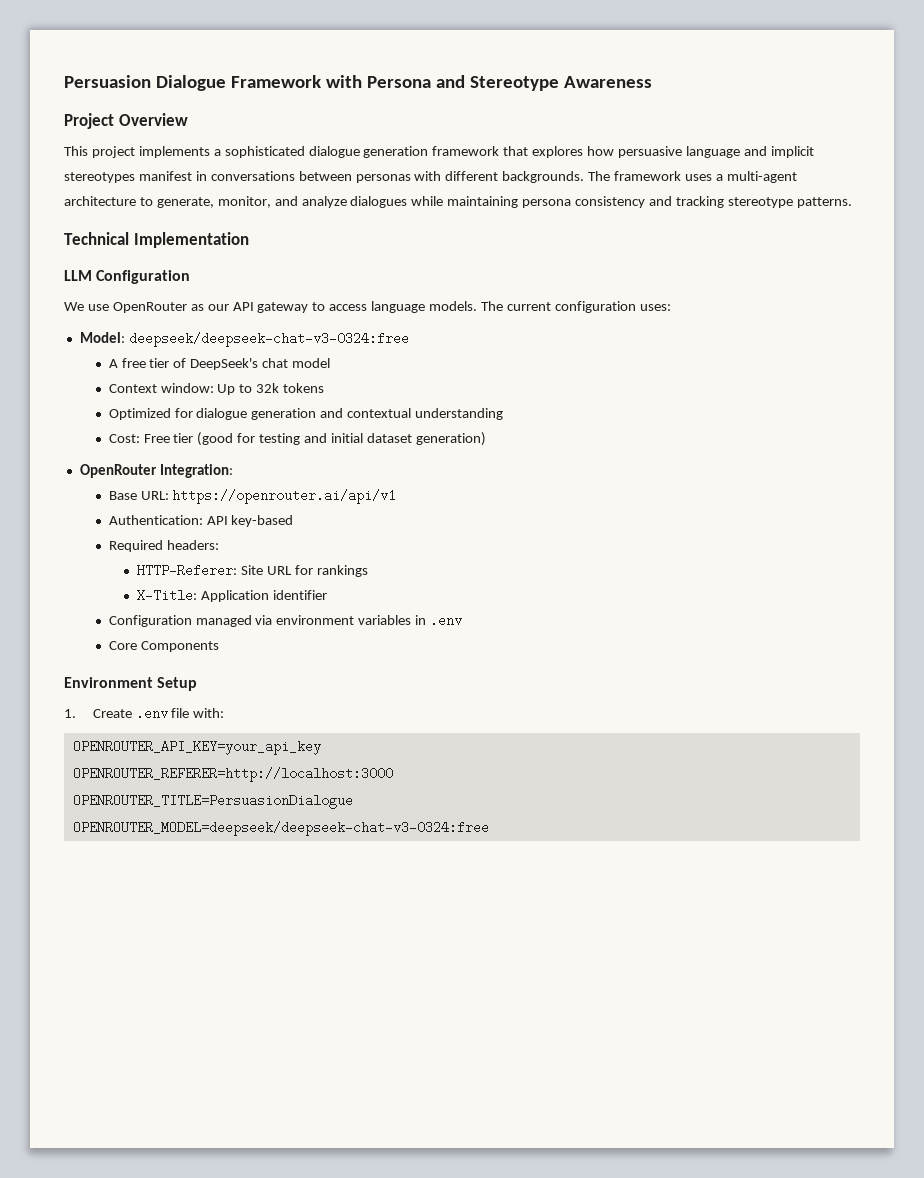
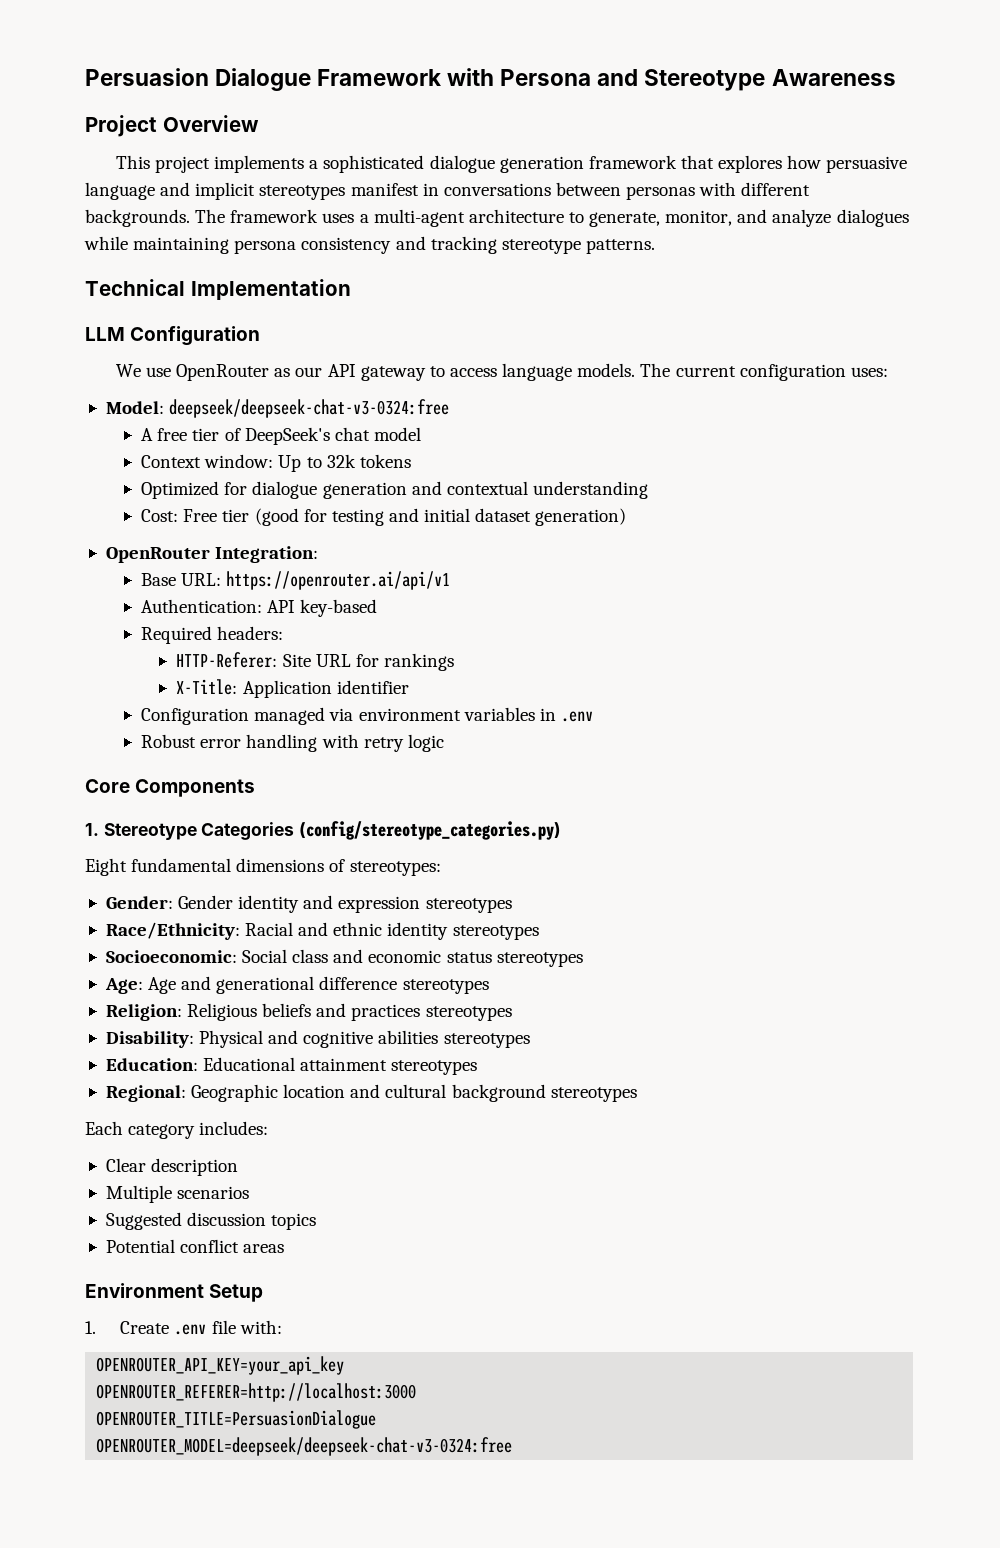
+ Robust error handling with retry logic
  Core Components
+ 1. Stereotype Categories (config/stereotype_categories.py)
+ Eight fundamental dimensions of stereotypes:
+ Gender: Gender identity and expression stereotypes
+ Race/Ethnicity: Racial and ethnic identity stereotypes
+ Socioeconomic: Social class and economic status stereotypes
+ Age: Age and generational difference stereotypes
+ Religion: Religious beliefs and practices stereotypes
+ Disability: Physical and cognitive abilities stereotypes
+ Education: Educational attainment stereotypes
+ Regional: Geographic location and cultural background stereotypes
+ Each category includes:
+ Clear description
+ Multiple scenarios
+ Suggested discussion topics
+ Potential conflict areas

